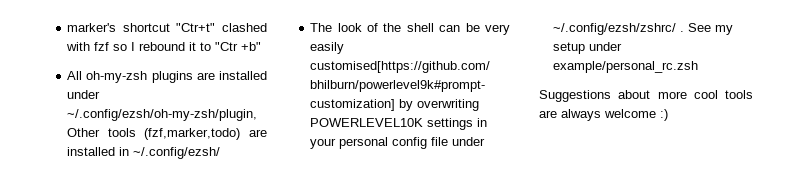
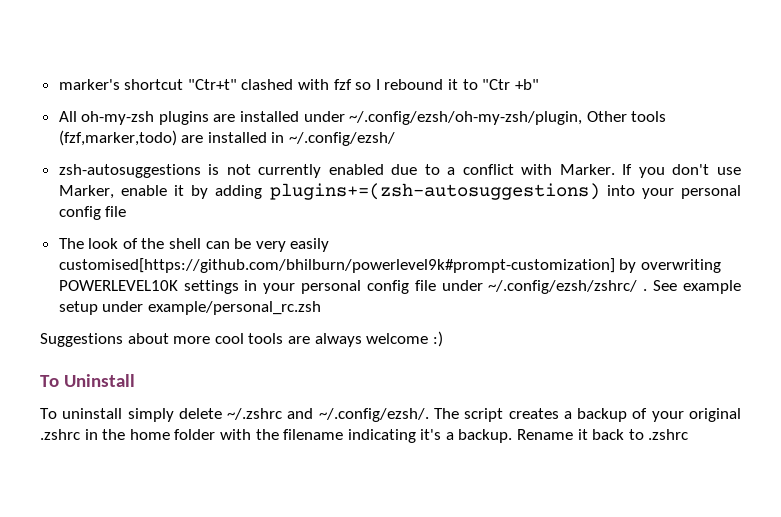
+ zsh-autosuggestions is not currently enabled due to a conflict with Marker. If you don't use Marker, enable it by adding plugins+=(zsh-autosuggestions) into your personal config file
- See my setup under example/personal_rc.zsh
+ See example setup under example/personal_rc.zsh
+ To Uninstall
+ To uninstall simply delete ~/.zshrc and ~/.config/ezsh/. The script creates a backup of your original .zshrc in the home folder with the filename indicating it's a backup. Rename it back to .zshrc

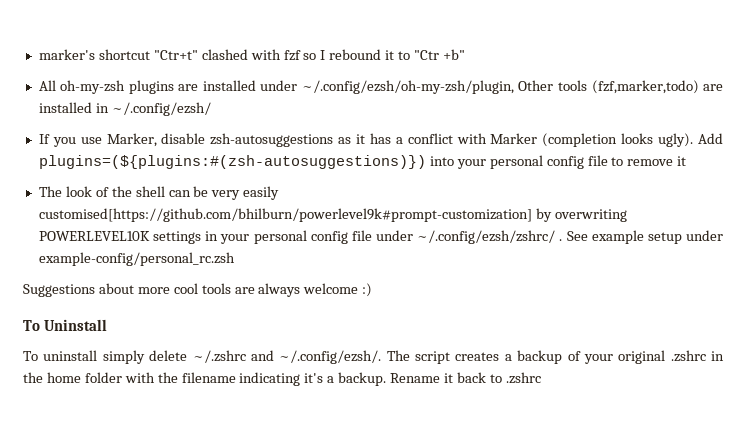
- zsh-autosuggestions is not currently enabled due to a conflict with Marker. If you don't use Marker, enable it by adding plugins+=(zsh-autosuggestions) into your personal config file
+ If you use Marker, disable zsh-autosuggestions as it has a conflict with Marker (completion looks ugly). Add plugins=(${plugins:#(zsh-autosuggestions)}) into your personal config file to remove it
- See example setup under example/personal_rc.zsh
+ See example setup under example-config/personal_rc.zsh

